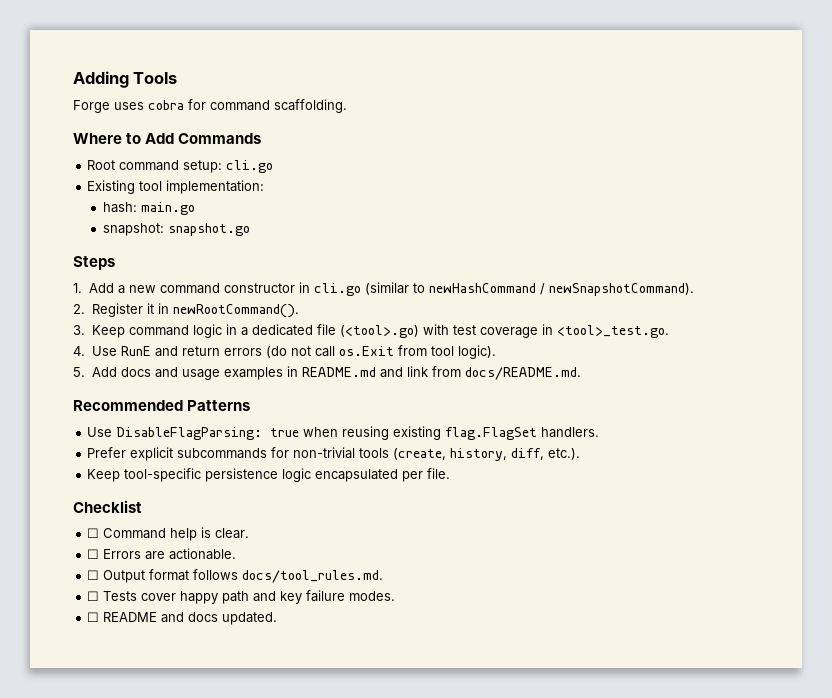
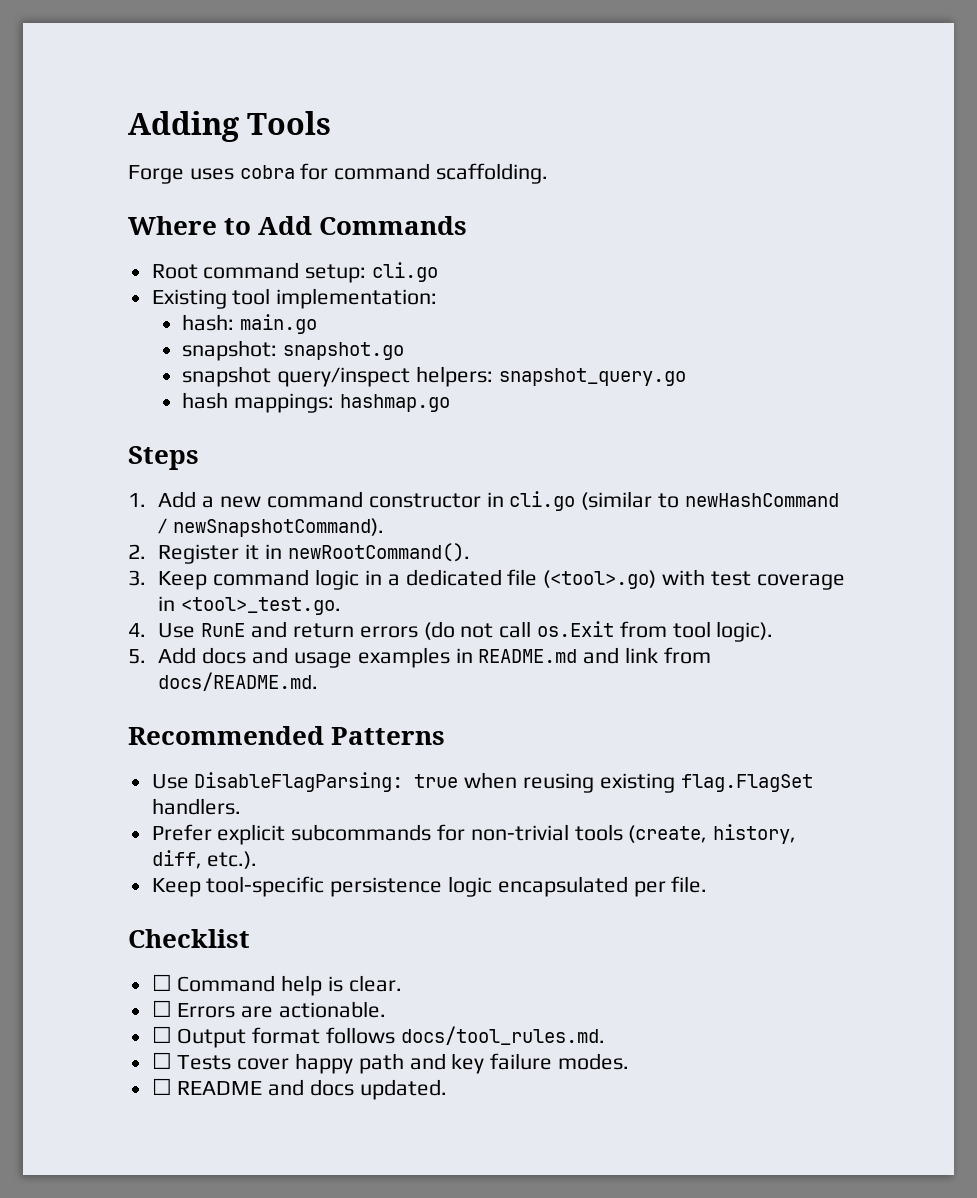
+ snapshot query/inspect helpers: snapshot_query.go
+ hash mappings: hashmap.go

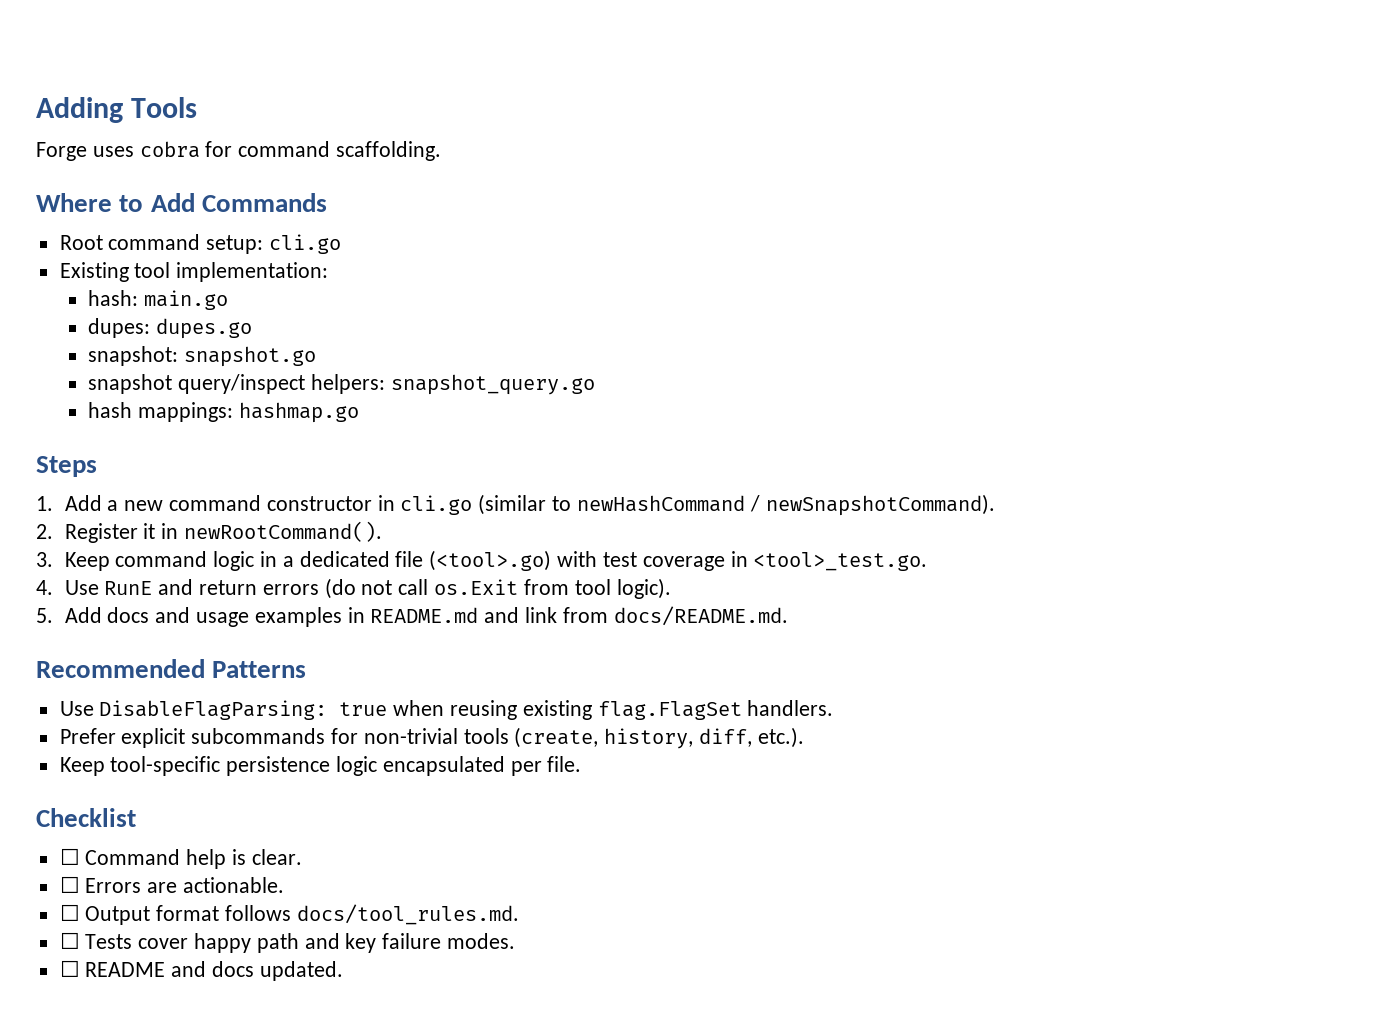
+ dupes: dupes.go

